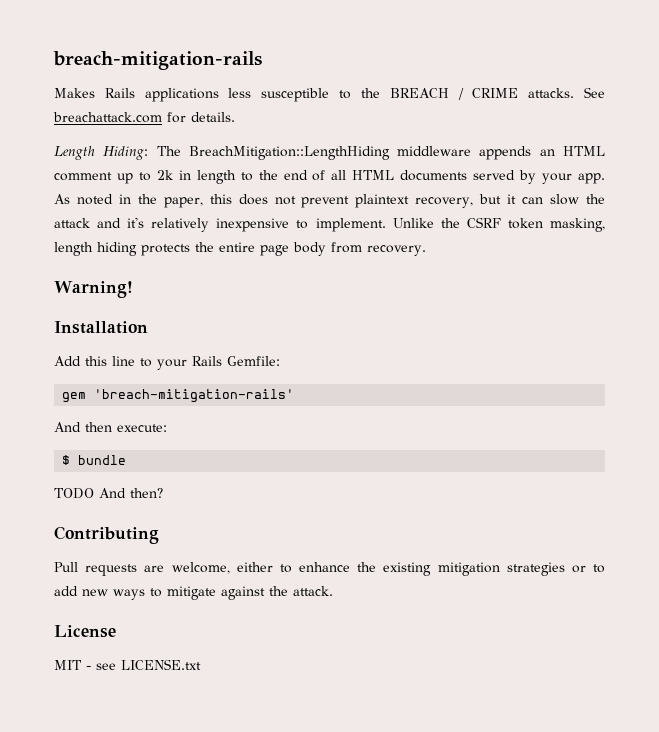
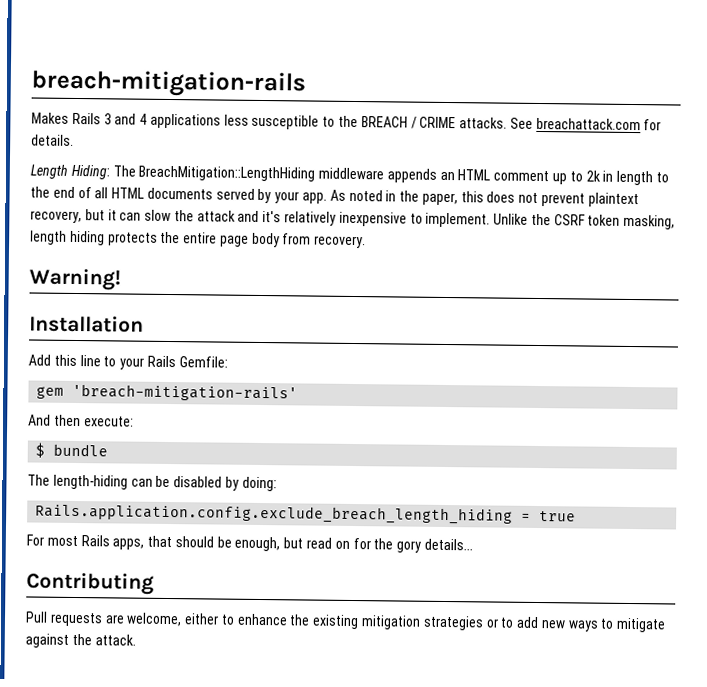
- Makes Rails applications less susceptible to the BREACH / CRIME attacks.
+ Makes Rails 3 and 4 applications less susceptible to the BREACH / CRIME attacks.
- TODO And then?
+ The length-hiding can be disabled by doing:
+ Rails.application.config.exclude_breach_length_hiding = true
+ For most Rails apps, that should be enough, but read on for the gory details...
- License
- MIT - see LICENSE.txt

